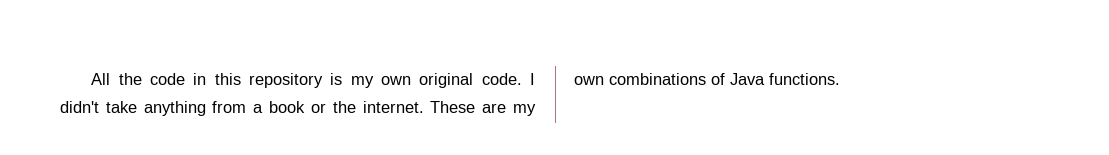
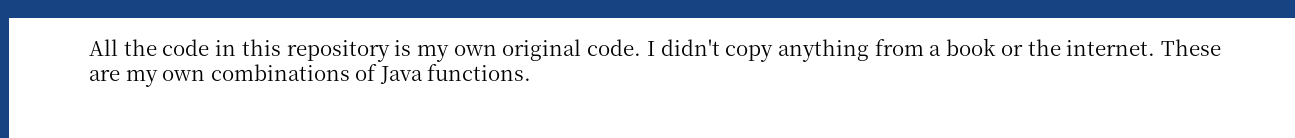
- I didn't take anything from a book or the internet.
+ I didn't copy anything from a book or the internet.

